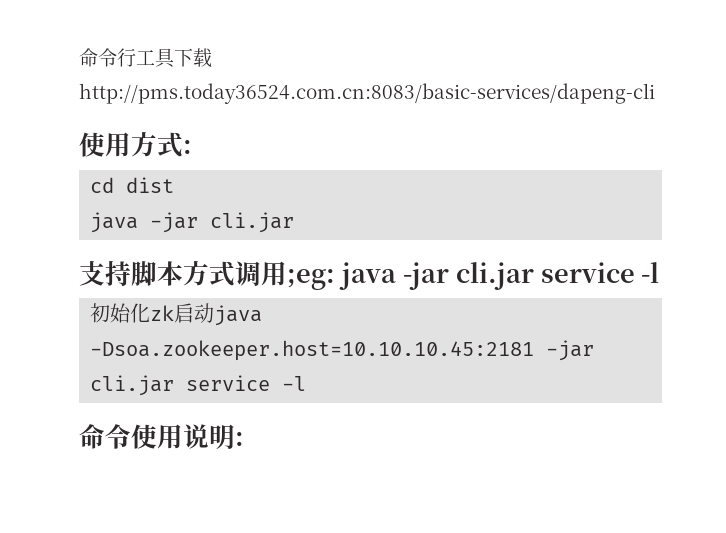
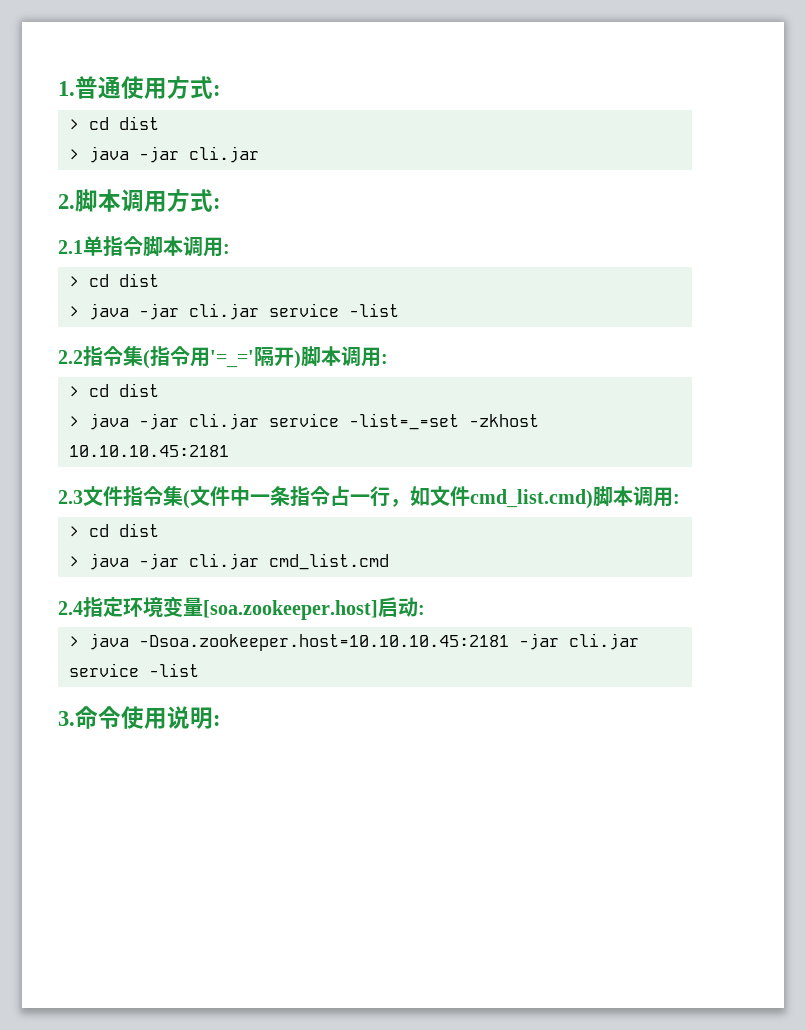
- 命令行工具下载http://pms.today36524.com.cn:8083/basic-services/dapeng-cli
- 使用方式:
- cd dist
- java -jar cli.jar
+ 1.普通使用方式:
+ > cd dist
+ > java -jar cli.jar
- 支持脚本方式调用;eg: java -jar cli.jar service -l
- 初始化zk启动java -Dsoa.zookeeper.host=10.10.10.45:2181 -jar cli.jar service -l
- 命令使用说明:
+ 2.脚本调用方式:
+ 2.1单指令脚本调用:
+ > cd dist
+ > java -jar cli.jar service -list
+ 2.2指令集(指令用'=_='隔开)脚本调用:
+ > cd dist
+ > java -jar cli.jar service -list=_=set -zkhost 10.10.10.45:2181
+ 2.3文件指令集(文件中一条指令占一行，如文件cmd_list.cmd)脚本调用:
+ > cd dist
+ > java -jar cli.jar cmd_list.cmd
+ 2.4指定环境变量[soa.zookeeper.host]启动:
+ > java -Dsoa.zookeeper.host=10.10.10.45:2181 -jar cli.jar service -list
+ 3.命令使用说明:

